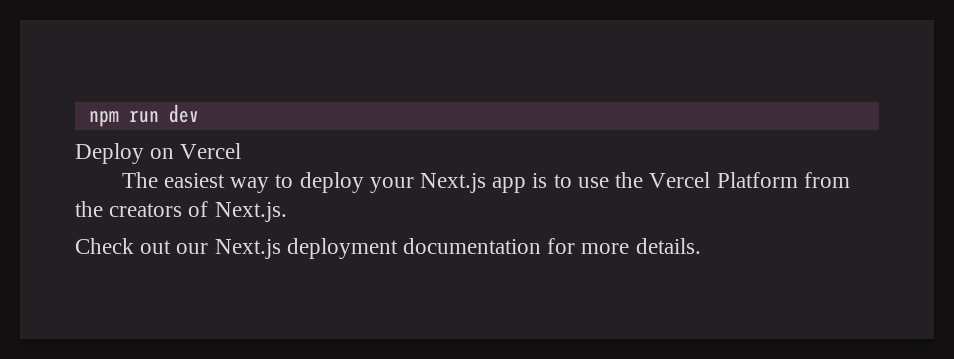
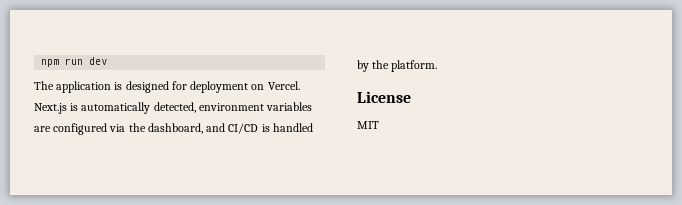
- Deploy on Vercel
- The easiest way to deploy your Next.js app is to use the Vercel Platform from the creators of Next.js.
- Check out our Next.js deployment documentation for more details.
+ The application is designed for deployment on Vercel. Next.js is automatically detected, environment variables are configured via the dashboard, and CI/CD is handled by the platform.
+ License
+ MIT

